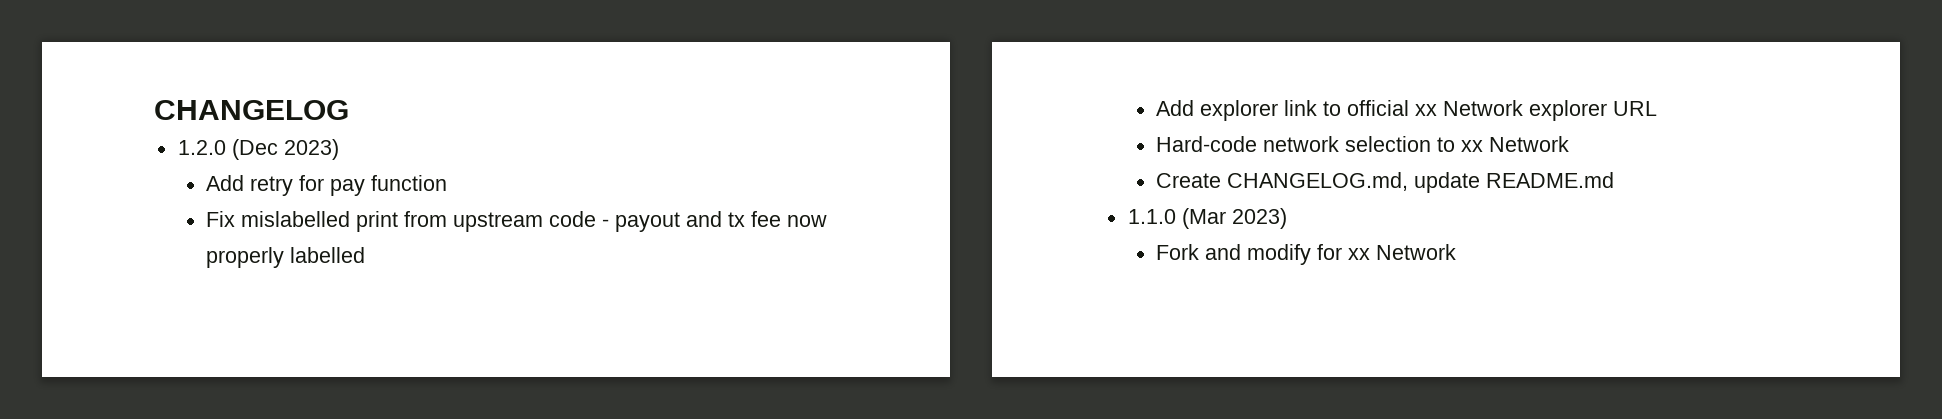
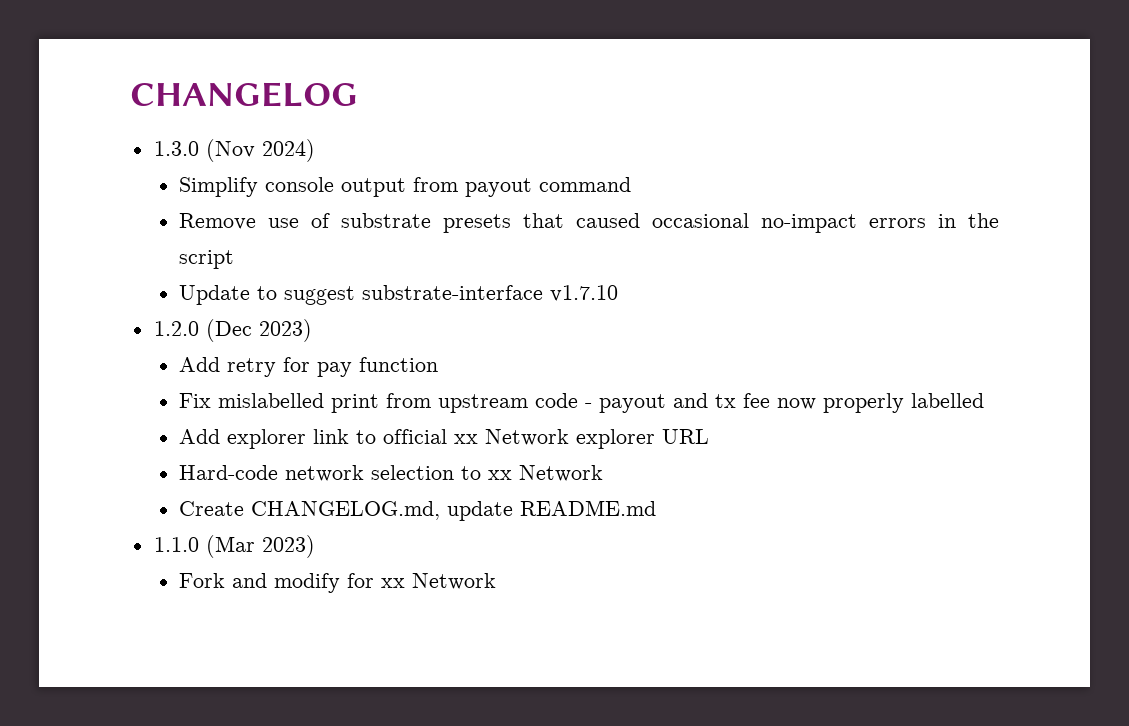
+ 1.3.0 (Nov 2024)
+ Simplify console output from payout command
+ Remove use of substrate presets that caused occasional no-impact errors in the script
+ Update to suggest substrate-interface v1.7.10

